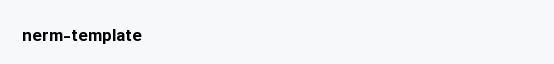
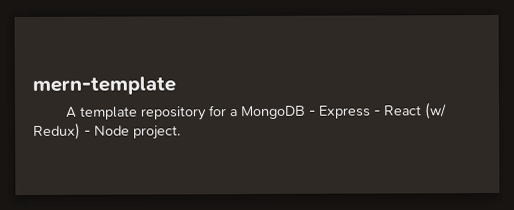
- nerm-template
+ mern-template
+ A template repository for a MongoDB - Express - React (w/ Redux) - Node project.

